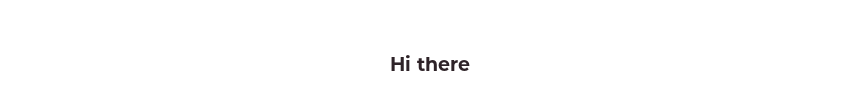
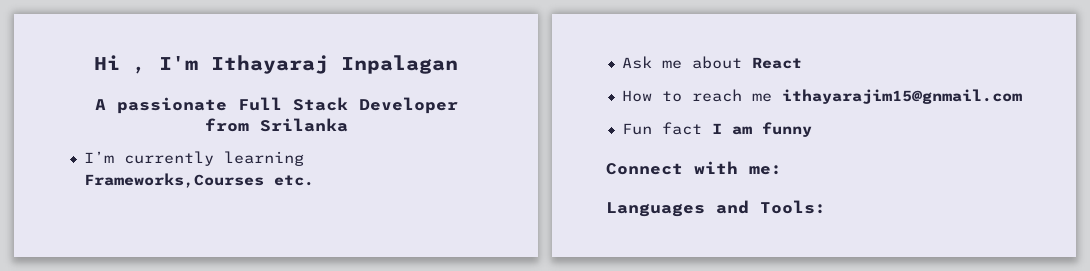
- Hi there
+ Hi , I'm Ithayaraj Inpalagan
+ A passionate Full Stack Developer from Srilanka
+ I’m currently learning Frameworks,Courses etc.
+ Ask me about React
+ How to reach me ithayarajim15@gnmail.com
+ Fun fact I am funny
+ Connect with me:
+ Languages and Tools:

